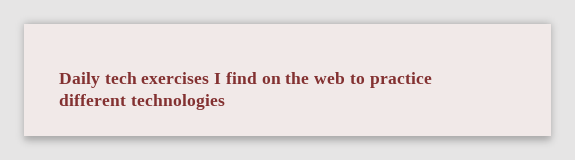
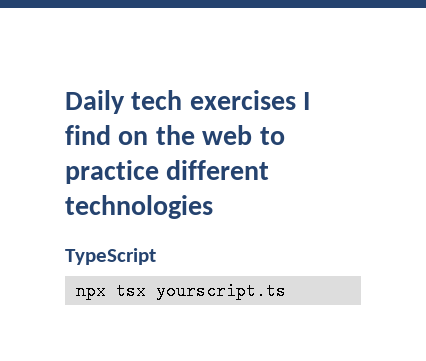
+ TypeScript
+ npx tsx yourscript.ts

